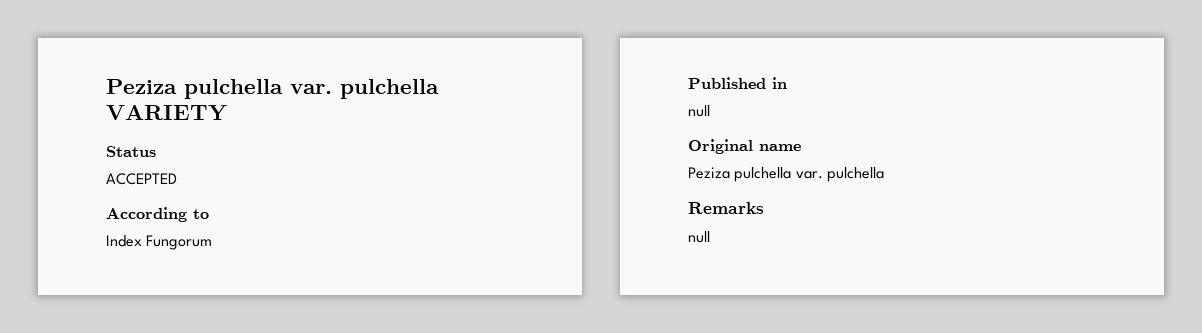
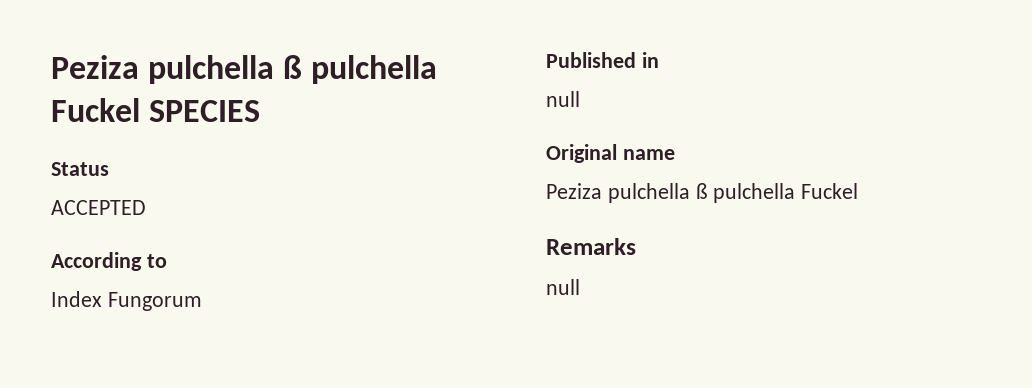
- Peziza pulchella var. pulchella VARIETY
+ Peziza pulchella ß pulchella Fuckel SPECIES
  Original name
- Peziza pulchella var. pulchella
+ Peziza pulchella ß pulchella Fuckel

